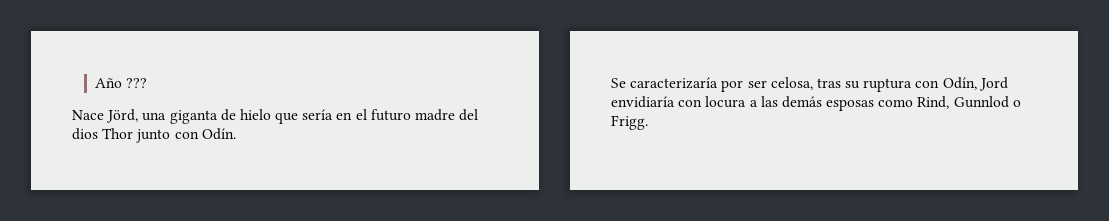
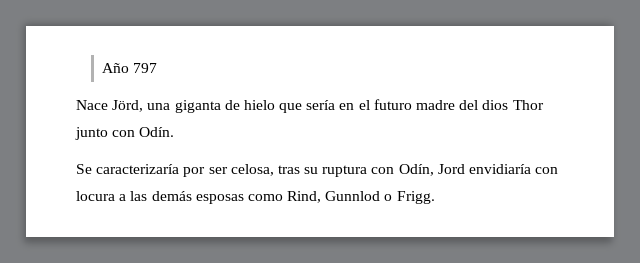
- Año ???
+ Año 797

